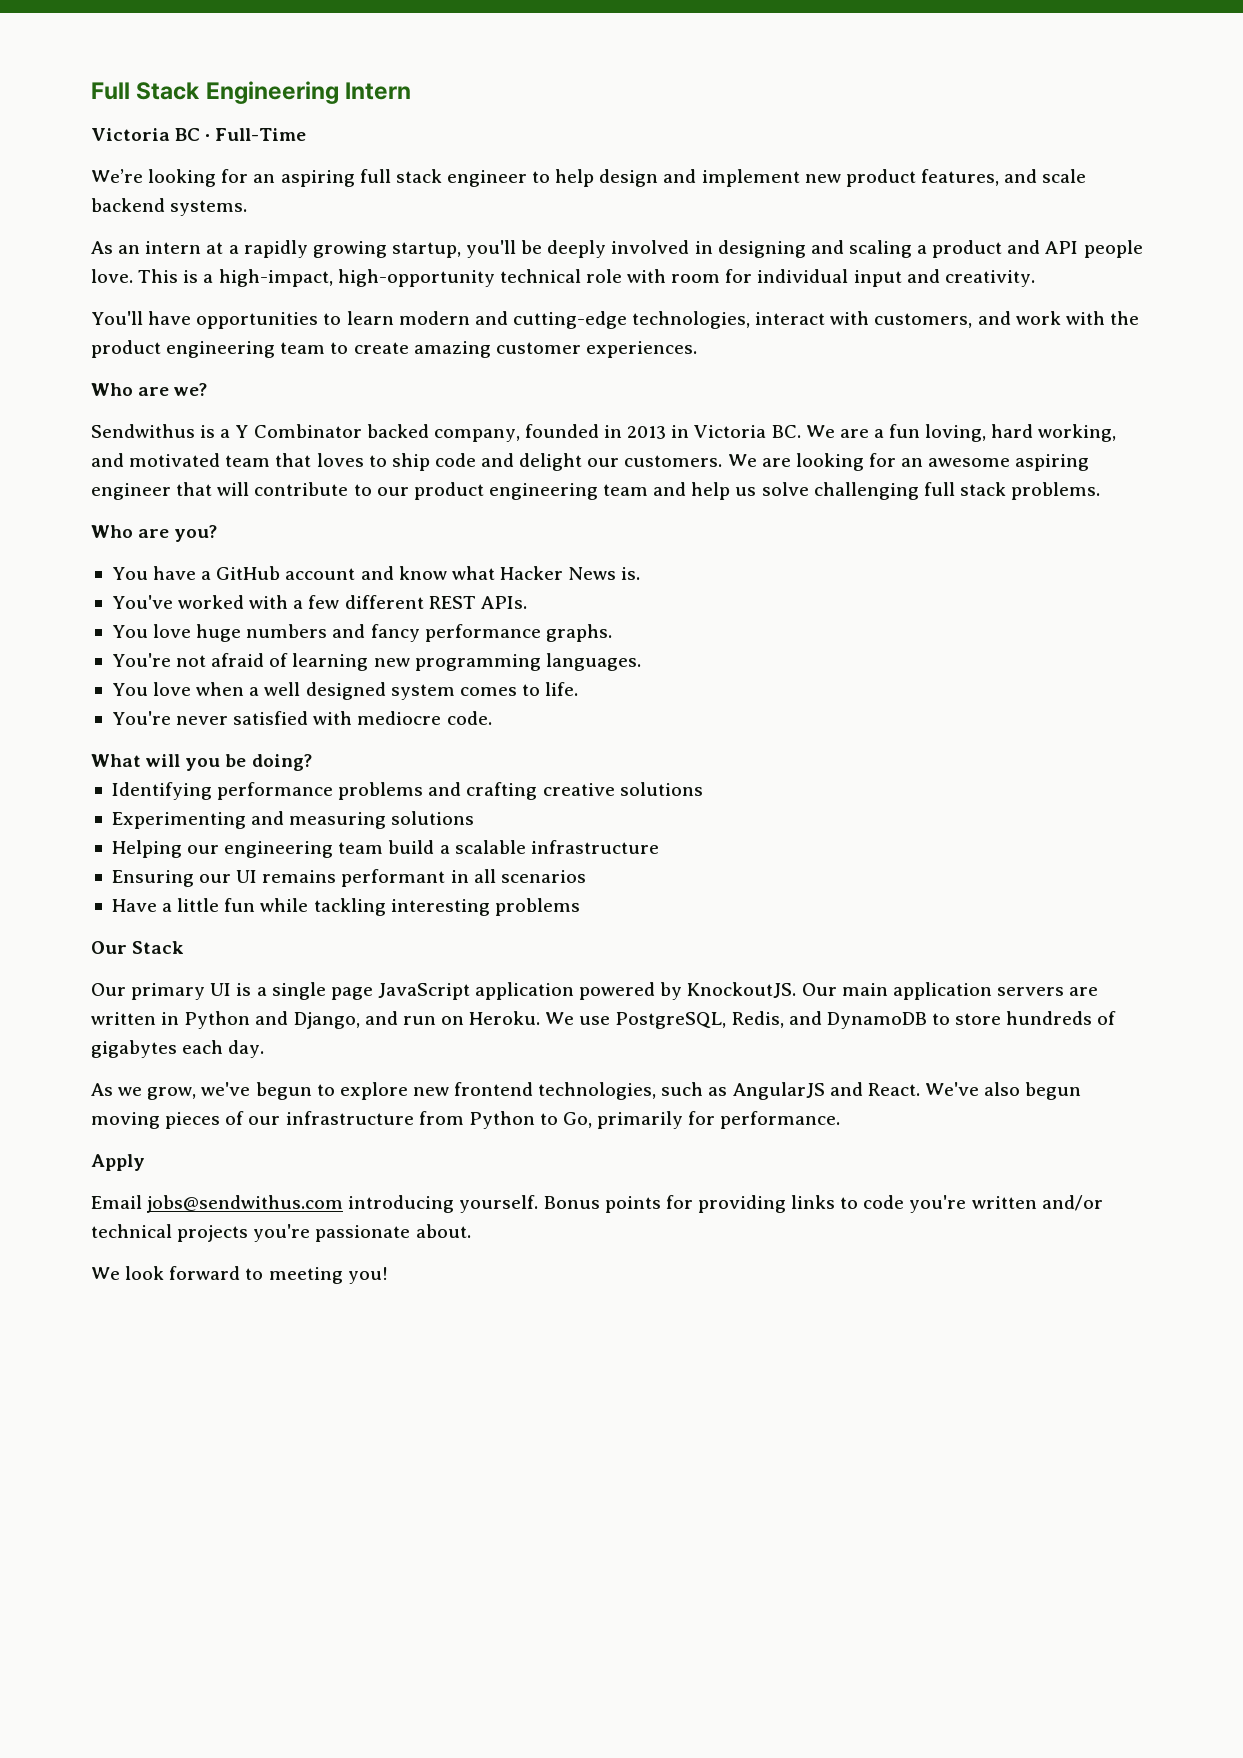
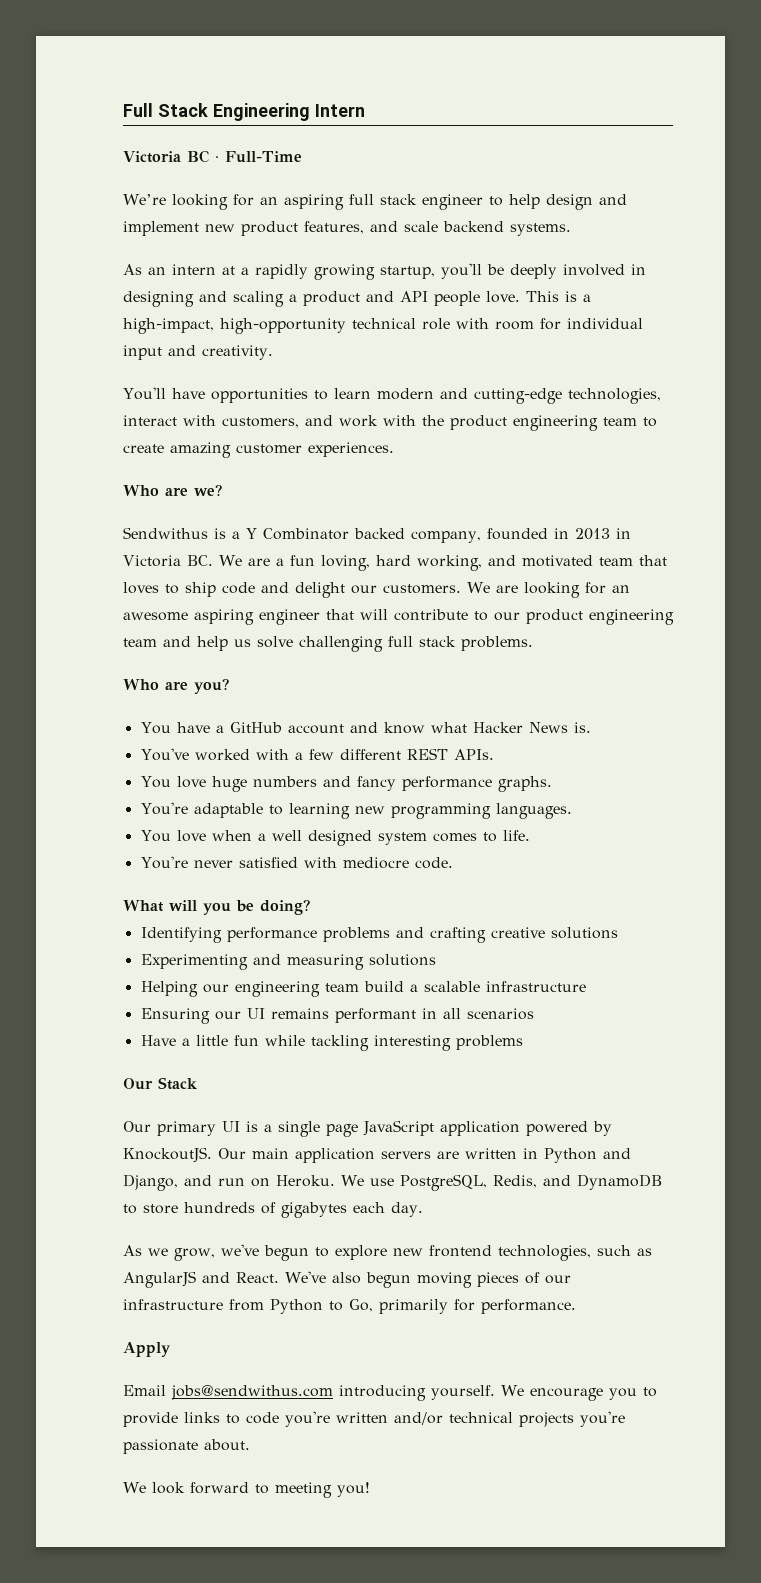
- You're not afraid of learning new programming languages.
+ You're adaptable to learning new programming languages.
- Bonus points for providing links to code you're written and/or technical projects you're passionate about.
+ We encourage you to provide links to code you're written and/or technical projects you're passionate about.

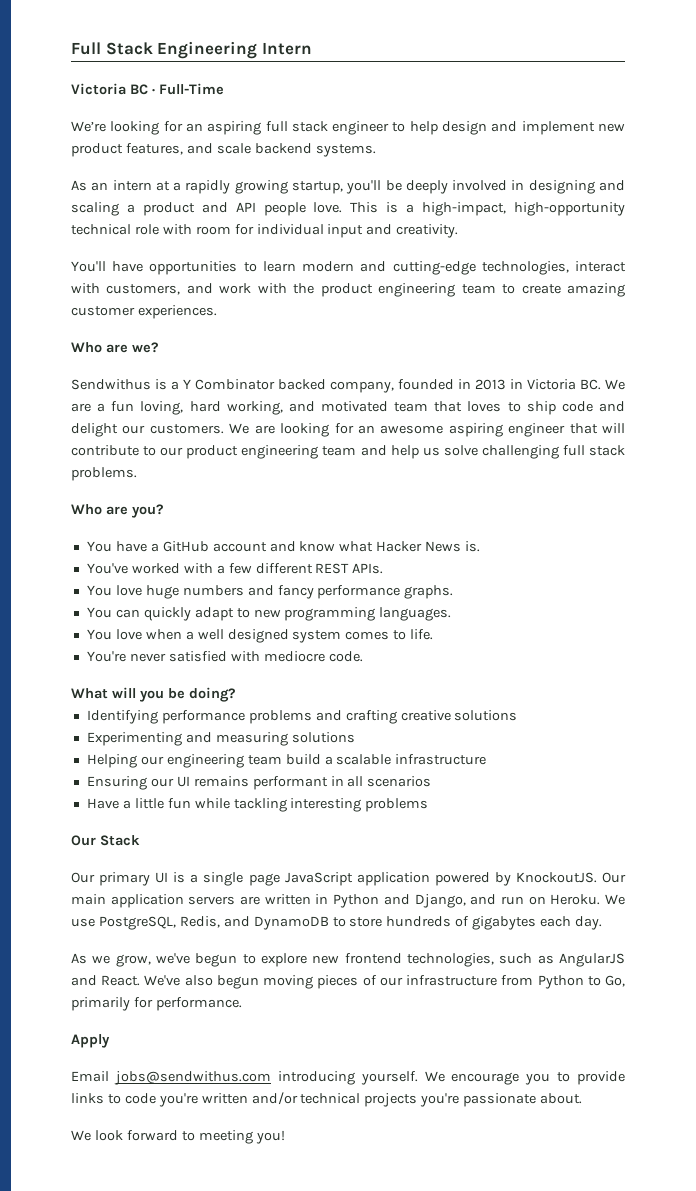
- You're adaptable to learning new programming languages.
+ You can quickly adapt to new programming languages.

